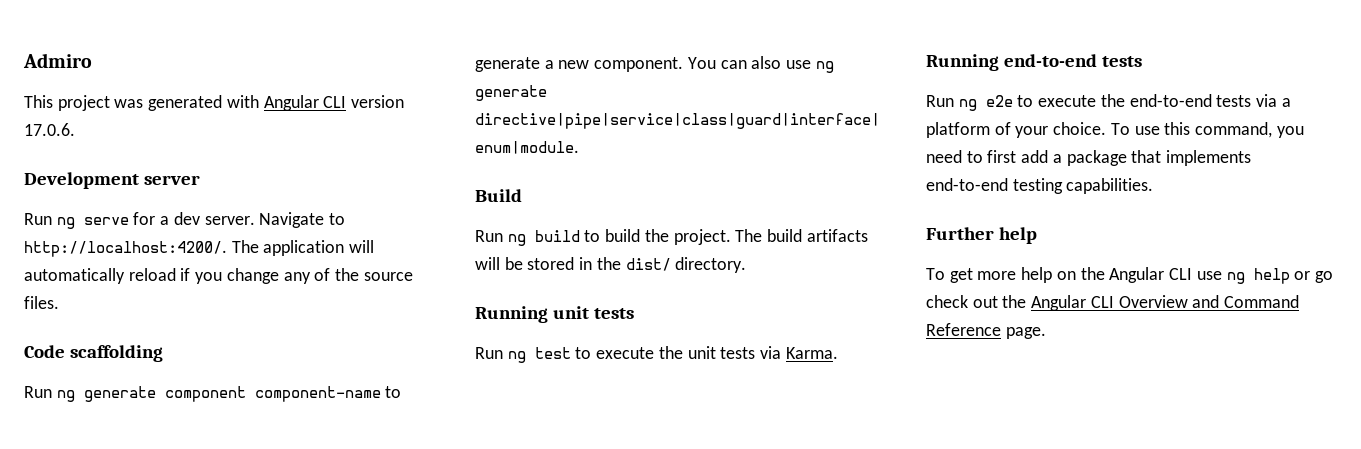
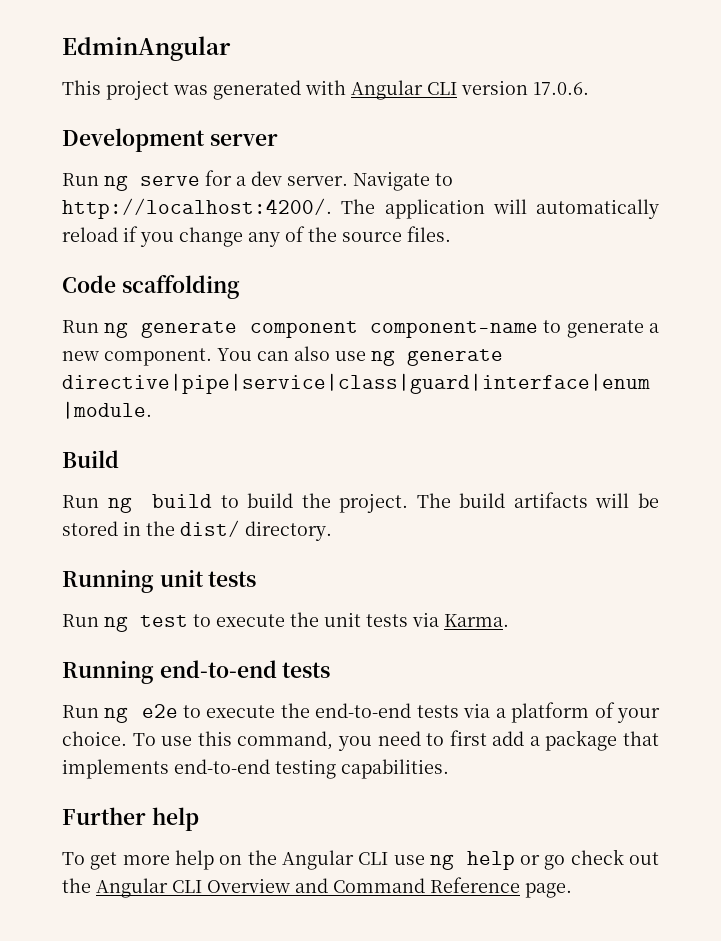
- Admiro
+ EdminAngular

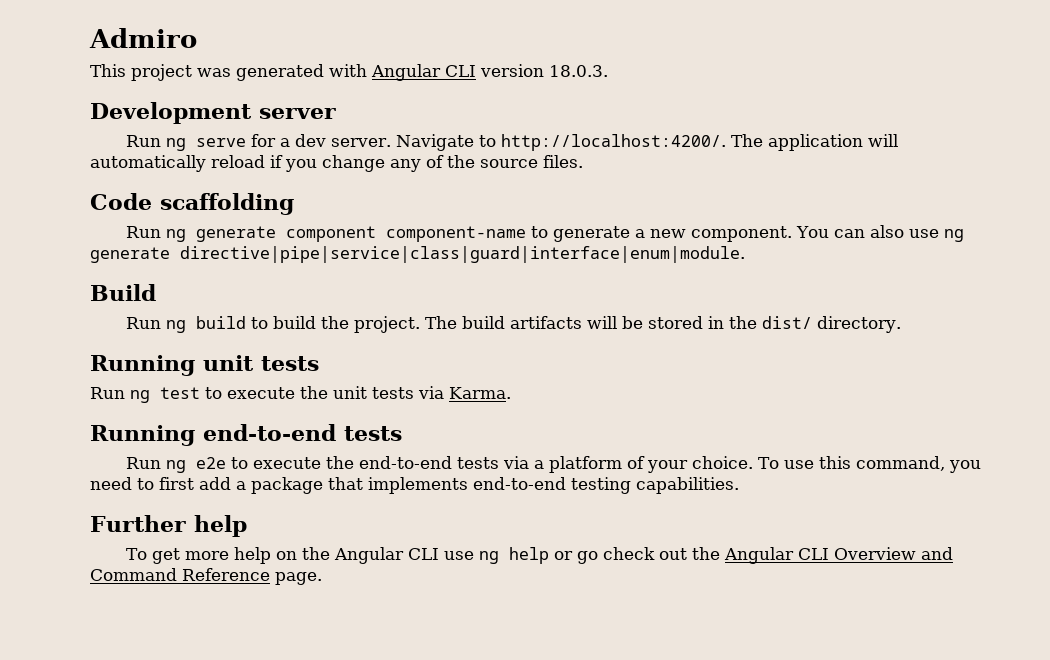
- EdminAngular
+ Admiro
- This project was generated with Angular CLI version 17.0.6.
+ This project was generated with Angular CLI version 18.0.3.

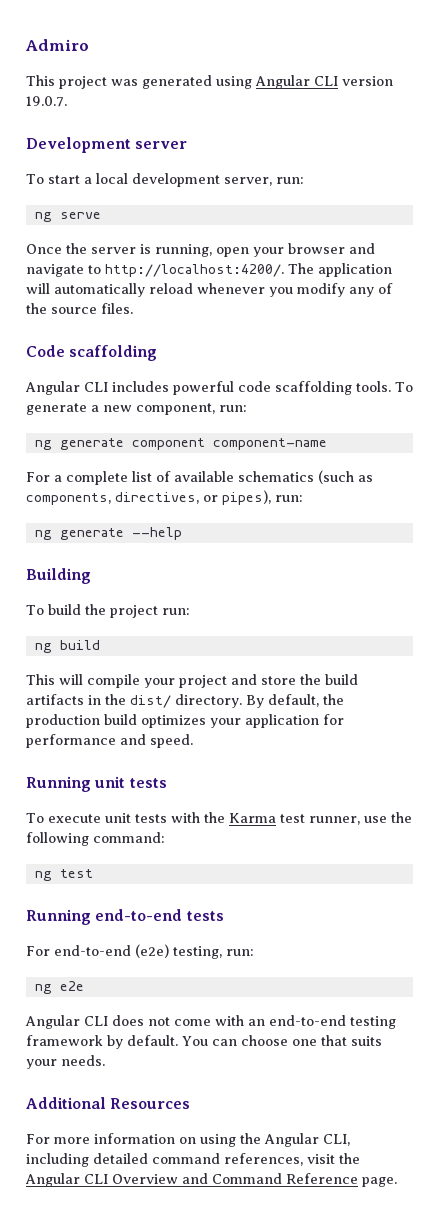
- This project was generated with Angular CLI version 18.0.3.
+ This project was generated using Angular CLI version 19.0.7.
- Run ng serve for a dev server. Navigate to http://localhost:4200/.
+ To start a local development server, run:
+ ng serve
+ Once the server is running, open your browser and navigate to http://localhost:4200/.
- The application will automatically reload if you change any of the source files.
+ The application will automatically reload whenever you modify any of the source files.
- Run ng generate component component-name to generate a new component. You can also use ng generate directive|pipe|service|class|guard|interface|enum|module.
- Build
- Run ng build to build the project. The build artifacts will be stored in the dist/ directory.
+ Angular CLI includes powerful code scaffolding tools. To generate a new component, run:
+ ng generate component component-name
+ For a complete list of available schematics (such as components, directives, or pipes), run:
+ ng generate --help
+ Building
+ To build the project run:
+ ng build
+ This will compile your project and store the build artifacts in the dist/ directory. By default, the production build optimizes your application for performance and speed.
  Running unit tests
- Run ng test to execute the unit tests via Karma.
+ To execute unit tests with the Karma test runner, use the following command:
+ ng test
  Running end-to-end tests
- Run ng e2e to execute the end-to-end tests via a platform of your choice. To use this command, you need to first add a package that implements end-to-end testing capabilities.
- Further help
- To get more help on the Angular CLI use ng help or go check out the Angular CLI Overview and Command Reference page.
+ For end-to-end (e2e) testing, run:
+ ng e2e
+ Angular CLI does not come with an end-to-end testing framework by default. You can choose one that suits your needs.
+ Additional Resources
+ For more information on using the Angular CLI, including detailed command references, visit the Angular CLI Overview and Command Reference page.

